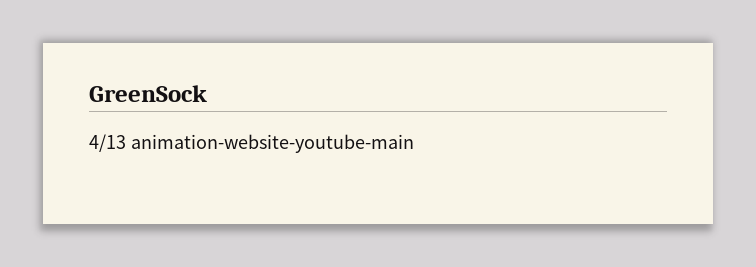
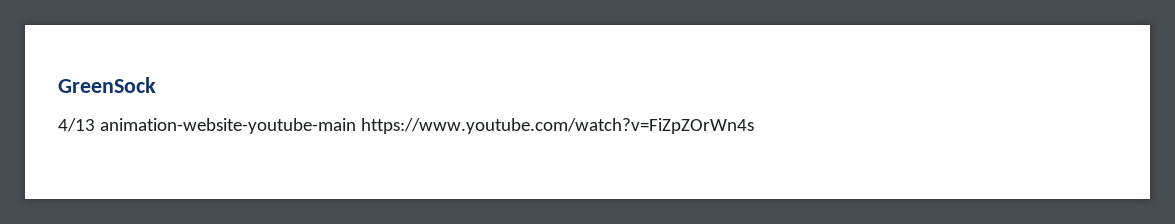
- 4/13 animation-website-youtube-main
+ 4/13 animation-website-youtube-main https://www.youtube.com/watch?v=FiZpZOrWn4s

